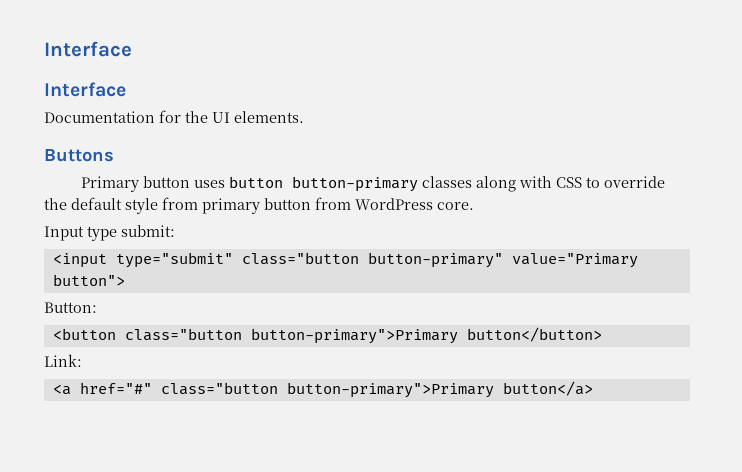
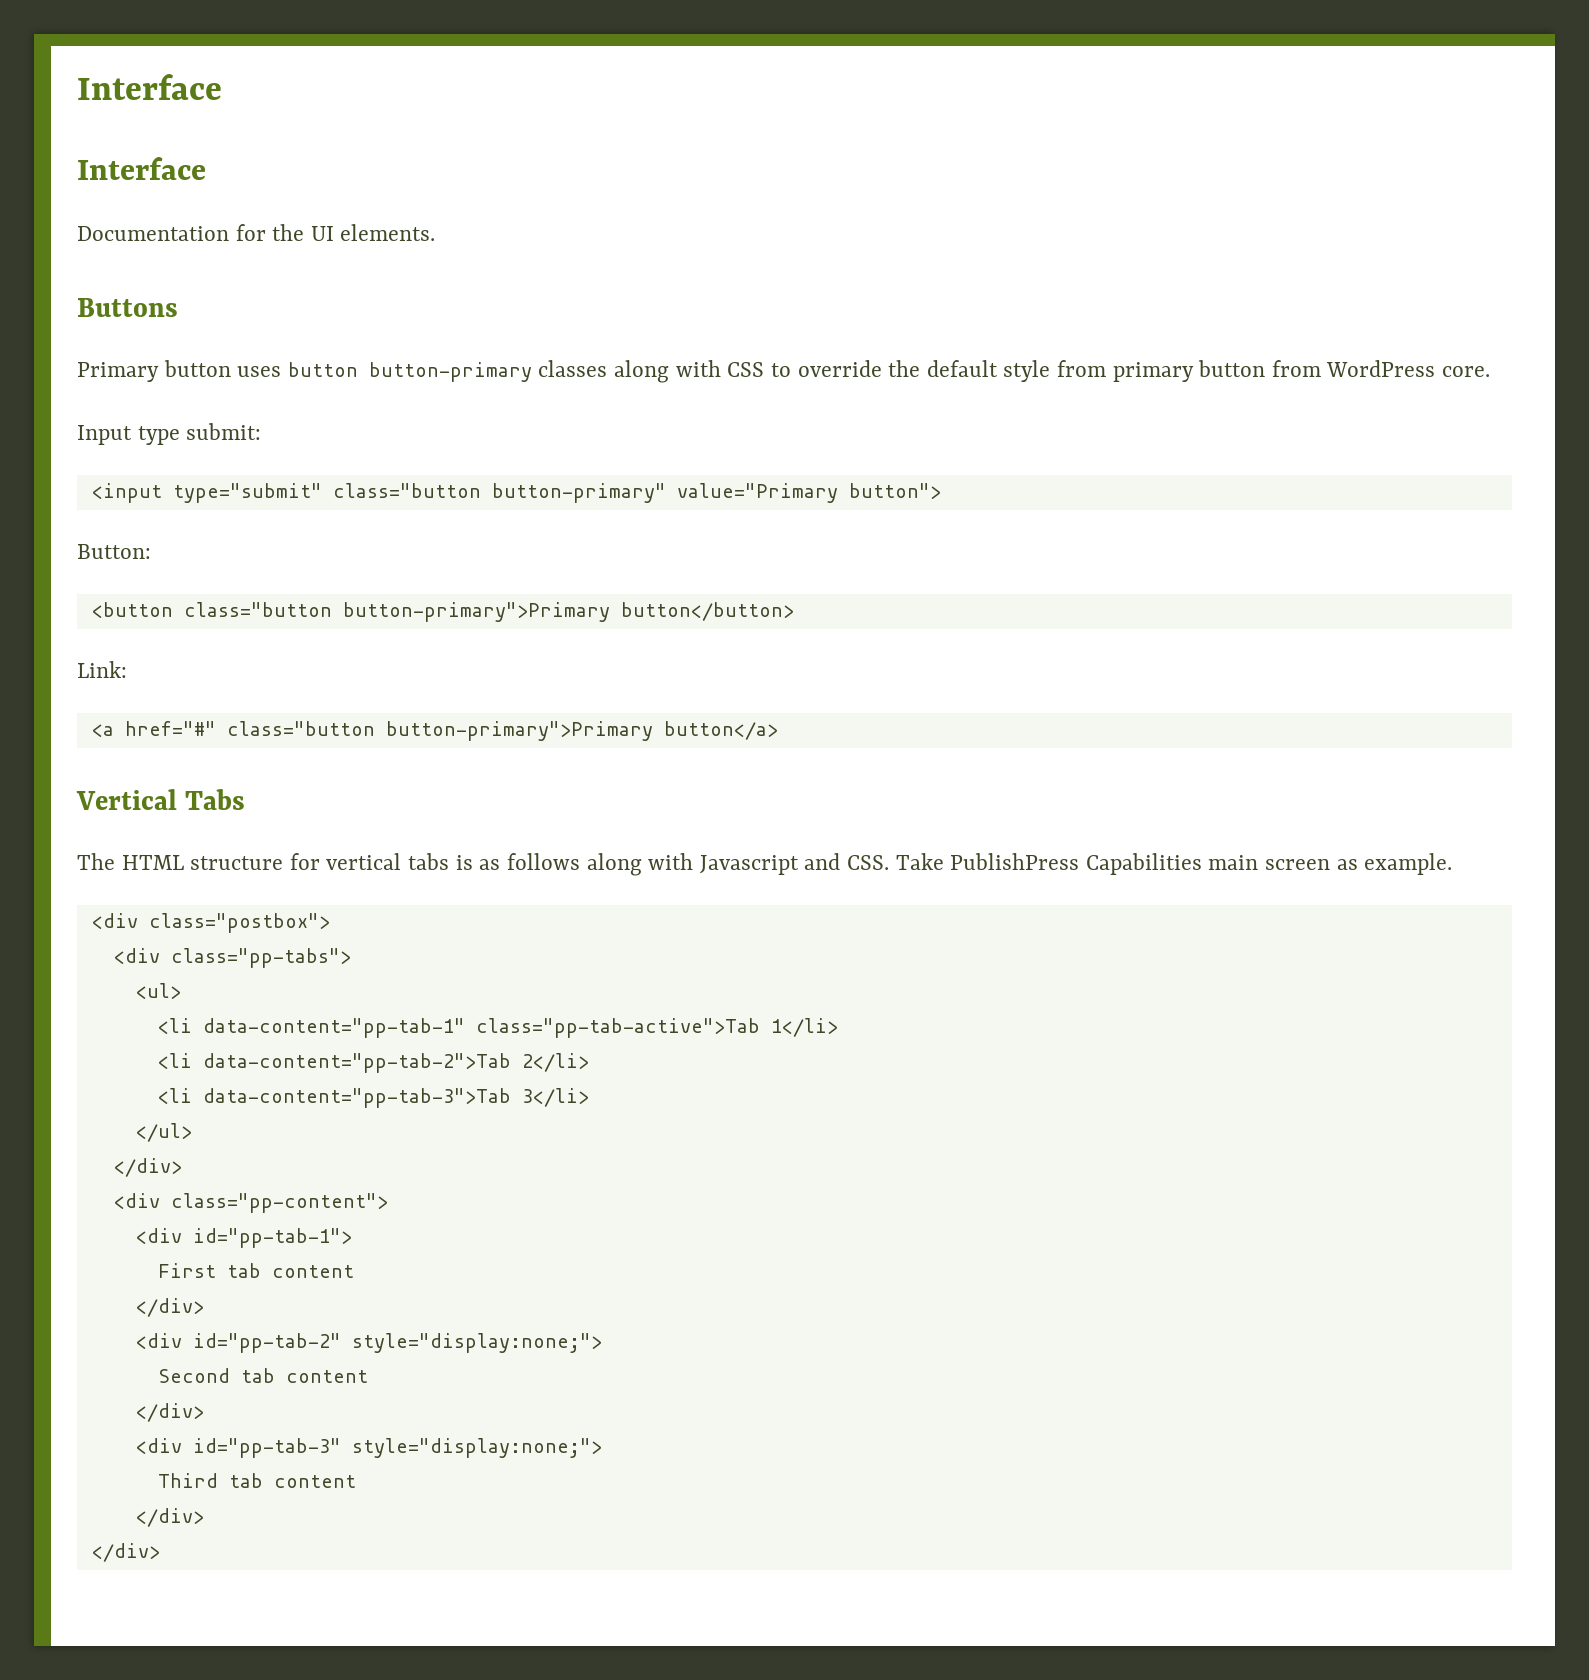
+ Vertical Tabs
+ The HTML structure for vertical tabs is as follows along with Javascript and CSS. Take PublishPress Capabilities main screen as example.
+ <div class="postbox">
+ <div class="pp-tabs">
+ <ul>
+ <li data-content="pp-tab-1" class="pp-tab-active">Tab 1</li>
+ <li data-content="pp-tab-2">Tab 2</li>
+ <li data-content="pp-tab-3">Tab 3</li>
+ </ul>
+ </div>
+ <div class="pp-content">
+ <div id="pp-tab-1">
+ First tab content
+ </div>
+ <div id="pp-tab-2" style="display:none;">
+ Second tab content
+ </div>
+ <div id="pp-tab-3" style="display:none;">
+ Third tab content
+ </div>
+ </div>

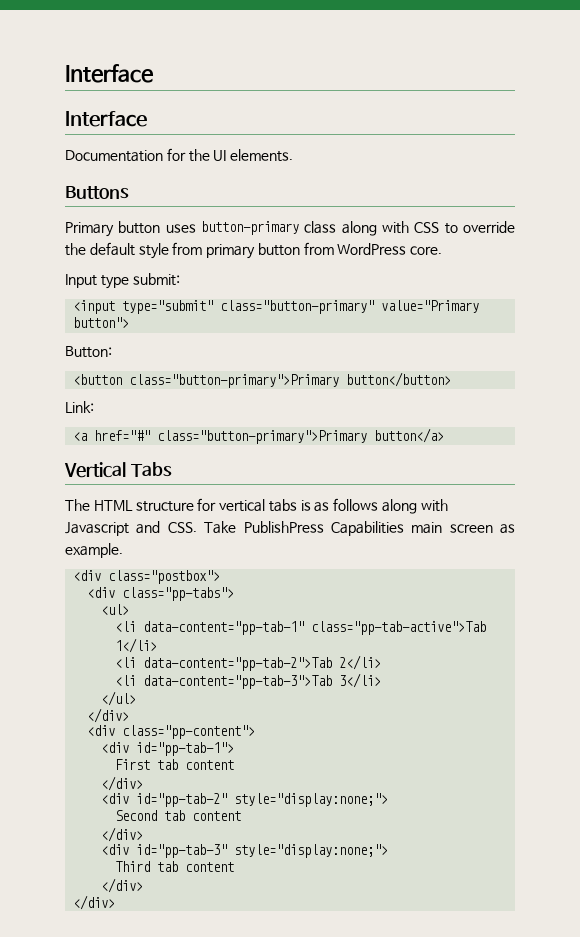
- Primary button uses button button-primary classes along with CSS to override the default style from primary button from WordPress core.
+ Primary button uses button-primary class along with CSS to override the default style from primary button from WordPress core.
- <input type="submit" class="button button-primary" value="Primary button">
+ <input type="submit" class="button-primary" value="Primary button">
- <button class="button button-primary">Primary button</button>
+ <button class="button-primary">Primary button</button>
- <a href="#" class="button button-primary">Primary button</a>
+ <a href="#" class="button-primary">Primary button</a>

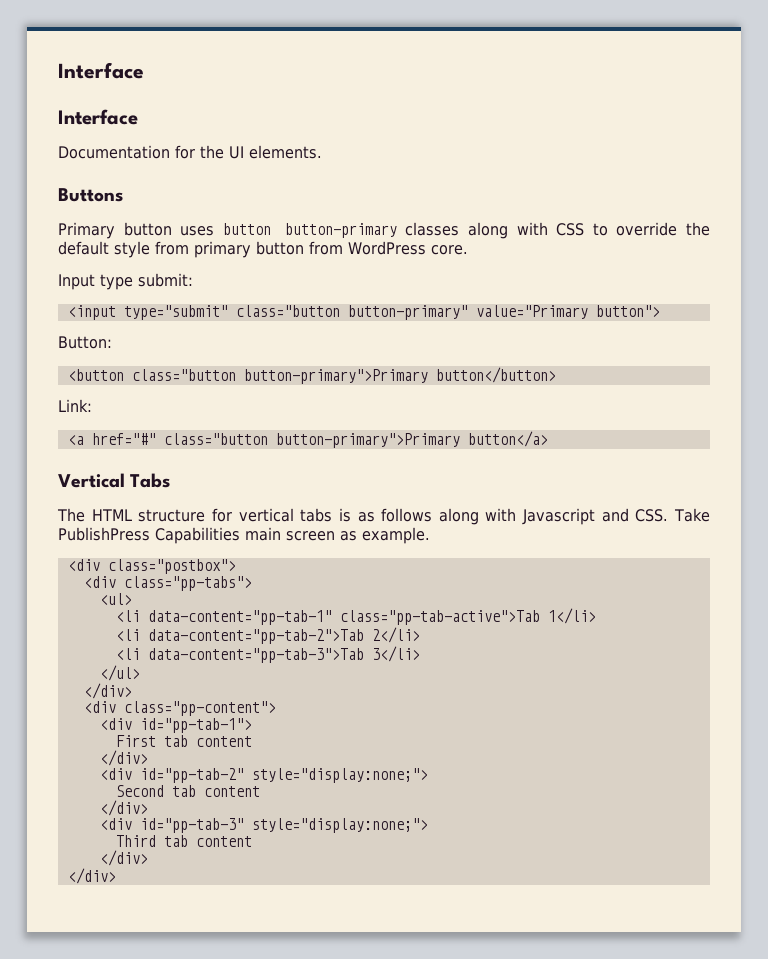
- Primary button uses button-primary class along with CSS to override the default style from primary button from WordPress core.
+ Primary button uses button button-primary classes along with CSS to override the default style from primary button from WordPress core.
- <input type="submit" class="button-primary" value="Primary button">
+ <input type="submit" class="button button-primary" value="Primary button">
- <button class="button-primary">Primary button</button>
+ <button class="button button-primary">Primary button</button>
- <a href="#" class="button-primary">Primary button</a>
+ <a href="#" class="button button-primary">Primary button</a>

